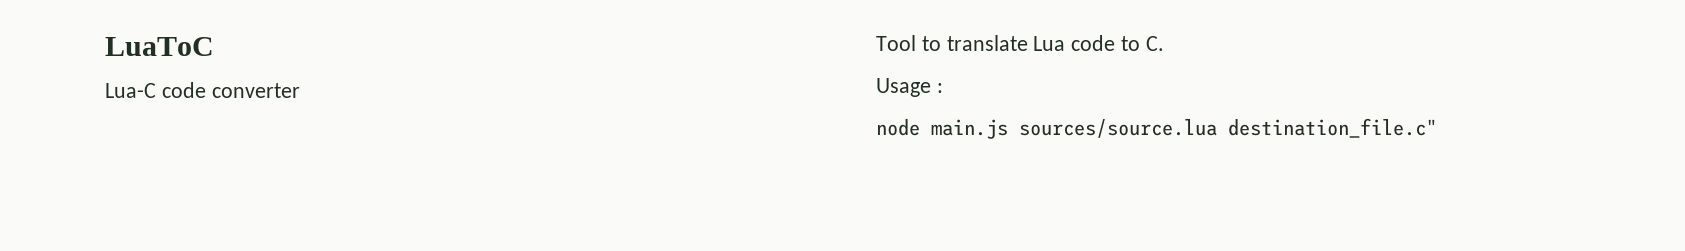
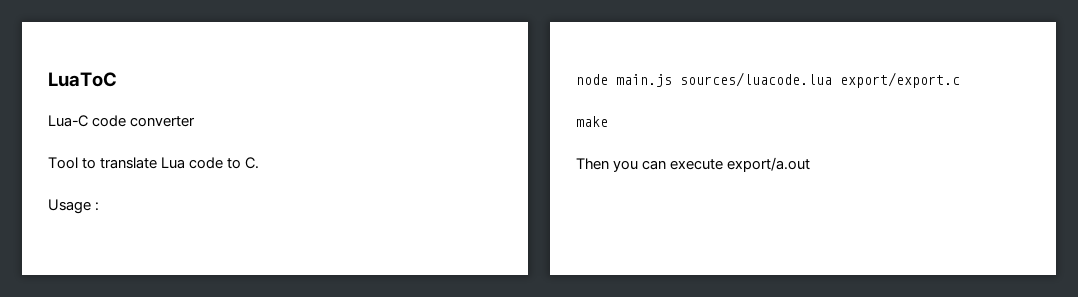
- node main.js sources/source.lua destination_file.c"
+ node main.js sources/luacode.lua export/export.c
+ make
+ Then you can execute export/a.out

